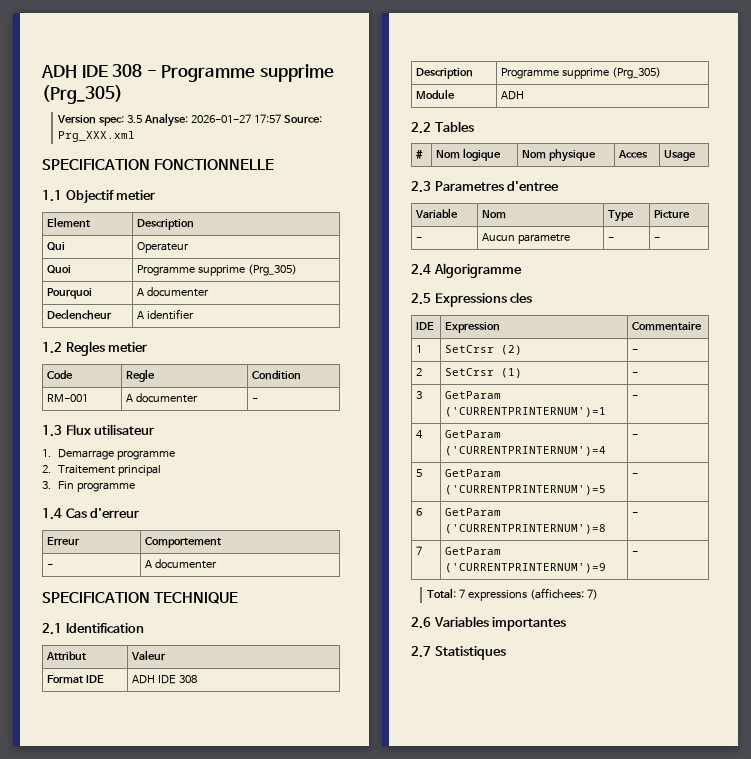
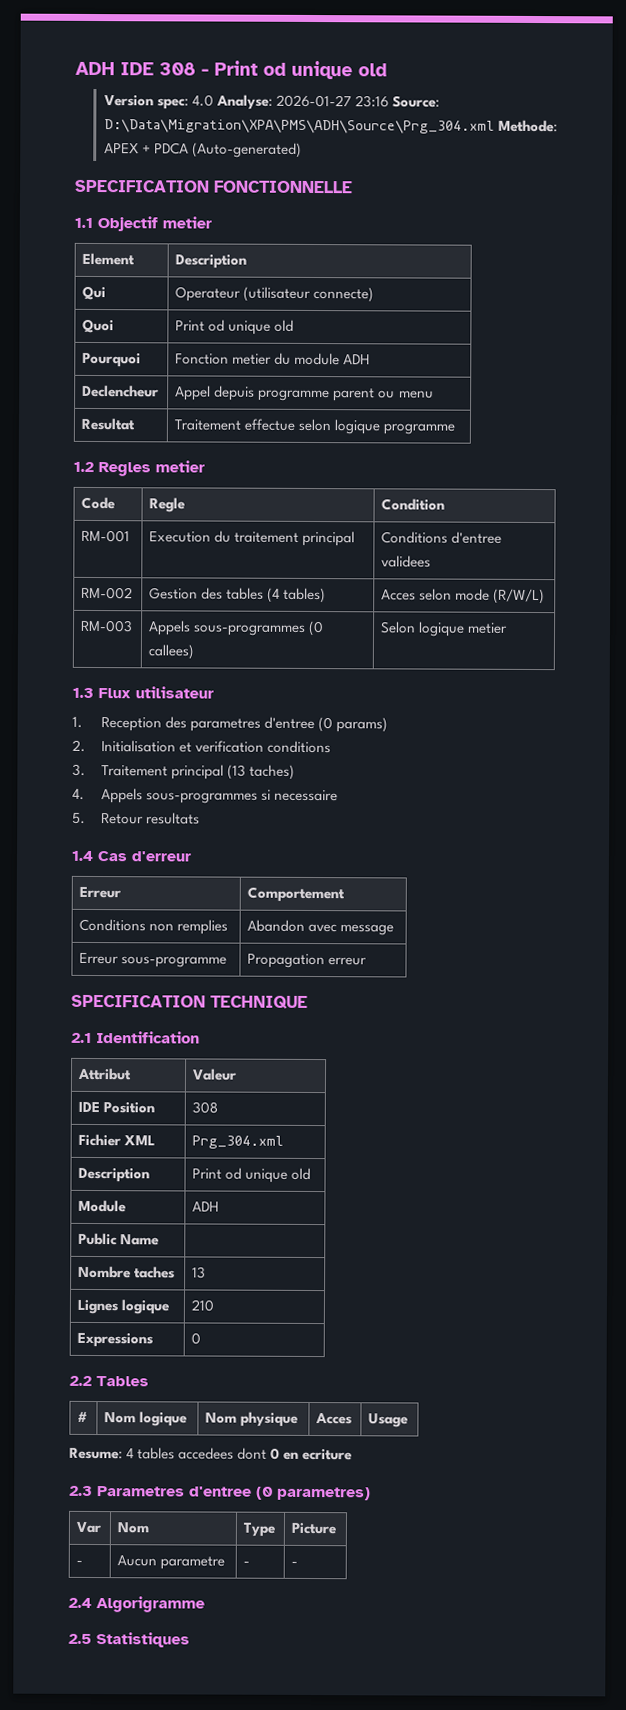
- ADH IDE 308 - Programme supprime (Prg_305)
+ ADH IDE 308 - Print od unique old
- Version spec: 3.5 Analyse: 2026-01-27 17:57 Source: Prg_XXX.xml
+ Version spec: 4.0 Analyse: 2026-01-27 23:16 Source: D:\Data\Migration\XPA\PMS\ADH\Source\Prg_304.xml Methode: APEX + PDCA (Auto-generated)
- Qui | Operateur
+ Qui | Operateur (utilisateur connecte)
- Quoi | Programme supprime (Prg_305)
- Pourquoi | A documenter
- Declencheur | A identifier
+ Quoi | Print od unique old
+ Pourquoi | Fonction metier du module ADH
+ Declencheur | Appel depuis programme parent ou menu
+ Resultat | Traitement effectue selon logique programme
- RM-001 | A documenter | -
+ RM-001 | Execution du traitement principal | Conditions d'entree validees
+ RM-002 | Gestion des tables (4 tables) | Acces selon mode (R/W/L)
+ RM-003 | Appels sous-programmes (0 callees) | Selon logique metier
  1.3 Flux utilisateur
- 1. Demarrage programme
- 2. Traitement principal
- 3. Fin programme
+ 1. Reception des parametres d'entree (0 params)
+ 2. Initialisation et verification conditions
+ 3. Traitement principal (13 taches)
+ 4. Appels sous-programmes si necessaire
+ 5. Retour resultats
- - | A documenter
+ Conditions non remplies | Abandon avec message
+ Erreur sous-programme | Propagation erreur
- Format IDE | ADH IDE 308
+ IDE Position | 308
- Description | Programme supprime (Prg_305)
+ Fichier XML | Prg_304.xml
+ Description | Print od unique old
  Module | ADH
+ Public Name |
+ Nombre taches | 13
+ Lignes logique | 210
+ Expressions | 0
+ Resume: 4 tables accedees dont 0 en ecriture
- 2.3 Parametres d'entree
- Variable | Nom | Type | Picture
+ 2.3 Parametres d'entree (0 parametres)
+ Var | Nom | Type | Picture
- 2.5 Expressions cles
- IDE | Expression | Commentaire
- 1 | SetCrsr (2) | -
- 2 | SetCrsr (1) | -
- 3 | GetParam ('CURRENTPRINTERNUM')=1 | -
- 4 | GetParam ('CURRENTPRINTERNUM')=4 | -
- 5 | GetParam ('CURRENTPRINTERNUM')=5 | -
- 6 | GetParam ('CURRENTPRINTERNUM')=8 | -
- 7 | GetParam ('CURRENTPRINTERNUM')=9 | -
- Total: 7 expressions (affichees: 7)
- 2.6 Variables importantes
- 2.7 Statistiques
+ 2.5 Statistiques

